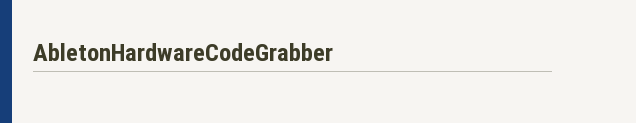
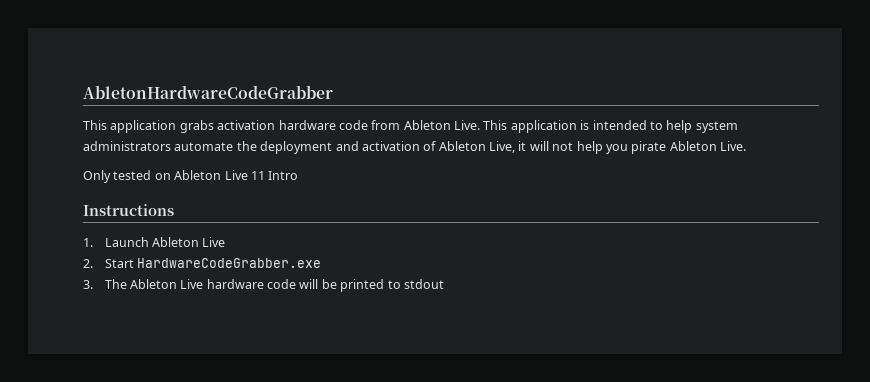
+ This application grabs activation hardware code from Ableton Live. This application is intended to help system administrators automate the deployment and activation of Ableton Live, it will not help you pirate Ableton Live.
+ Only tested on Ableton Live 11 Intro
+ Instructions
+ 1. Launch Ableton Live
+ 2. Start HardwareCodeGrabber.exe
+ 3. The Ableton Live hardware code will be printed to stdout

